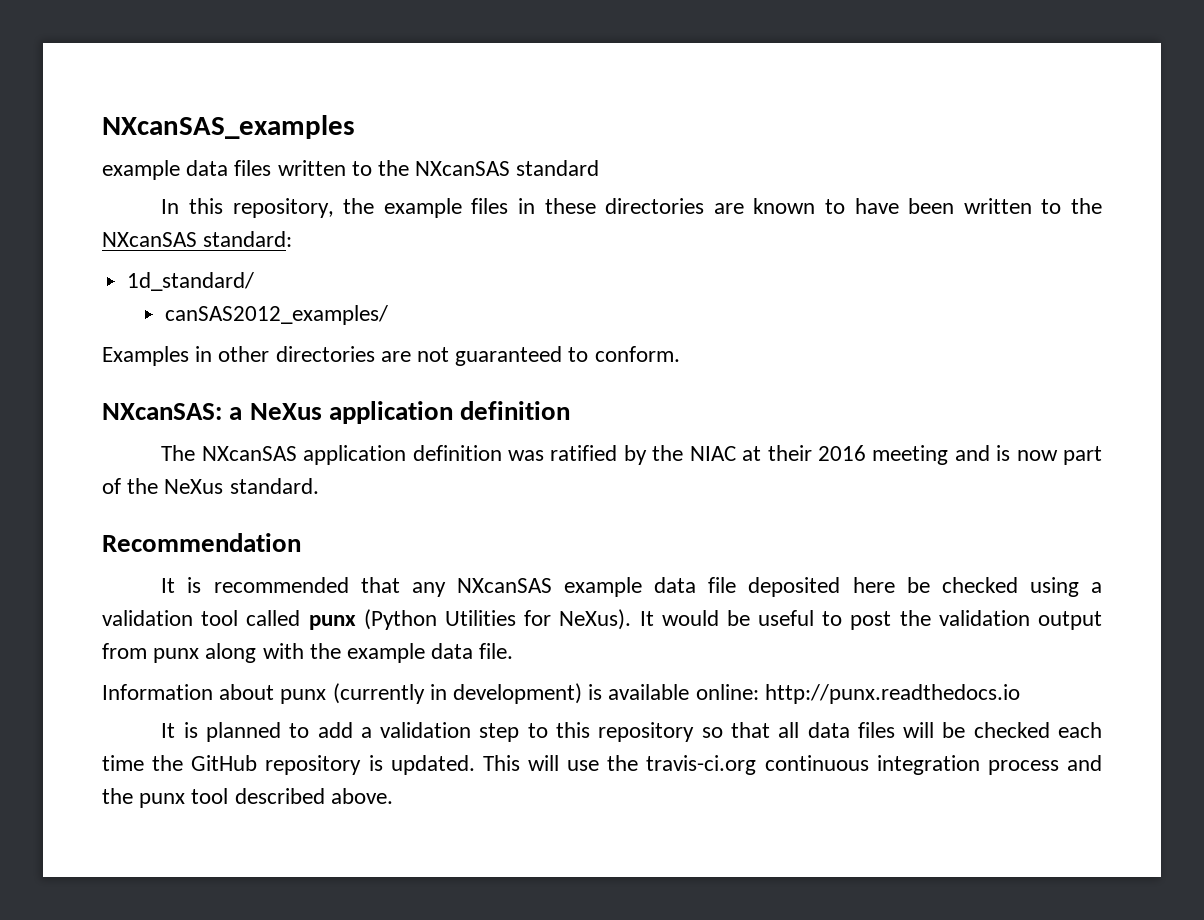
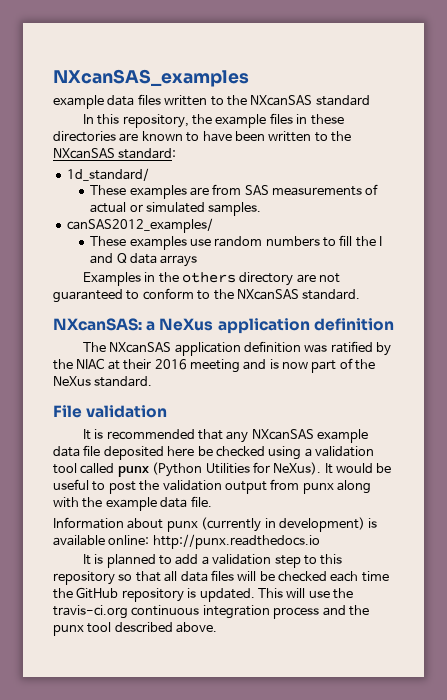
+ These examples are from SAS measurements of actual or simulated samples.
  canSAS2012_examples/
+ These examples use random numbers to fill the I and Q data arrays
- Examples in other directories are not guaranteed to conform.
+ Examples in the others directory are not guaranteed to conform to the NXcanSAS standard.
- Recommendation
+ File validation

